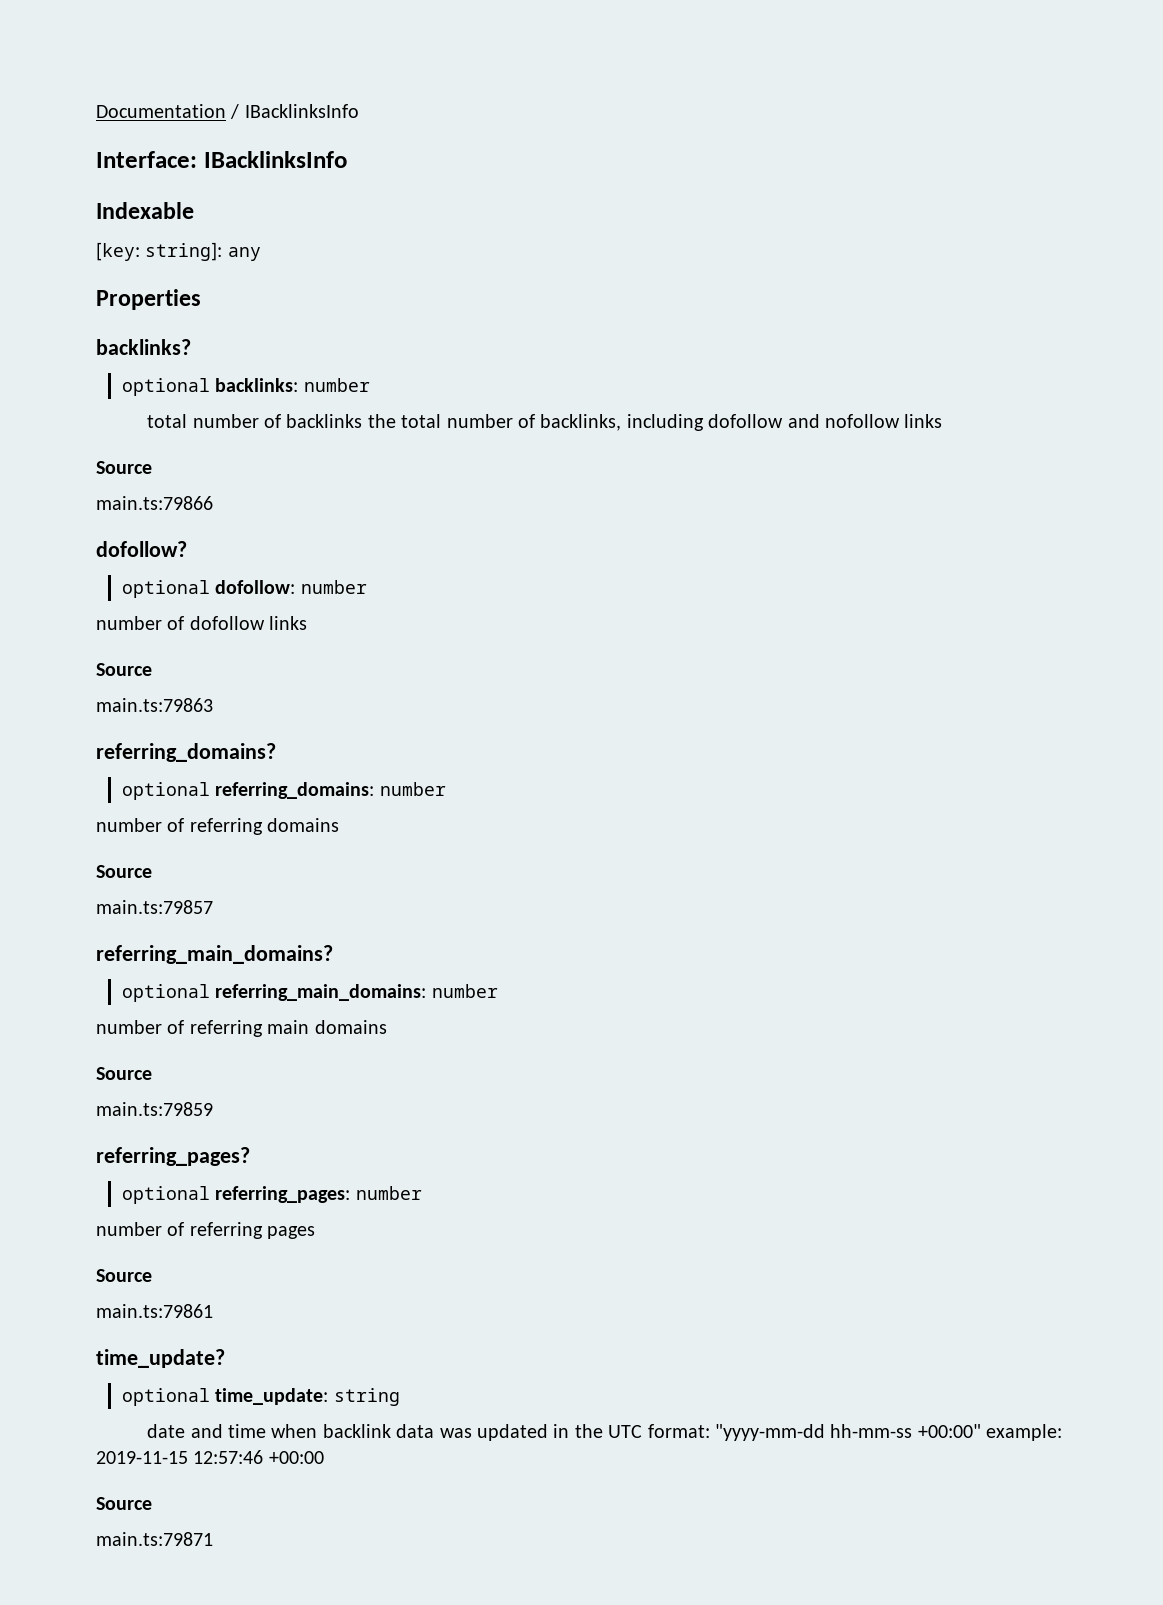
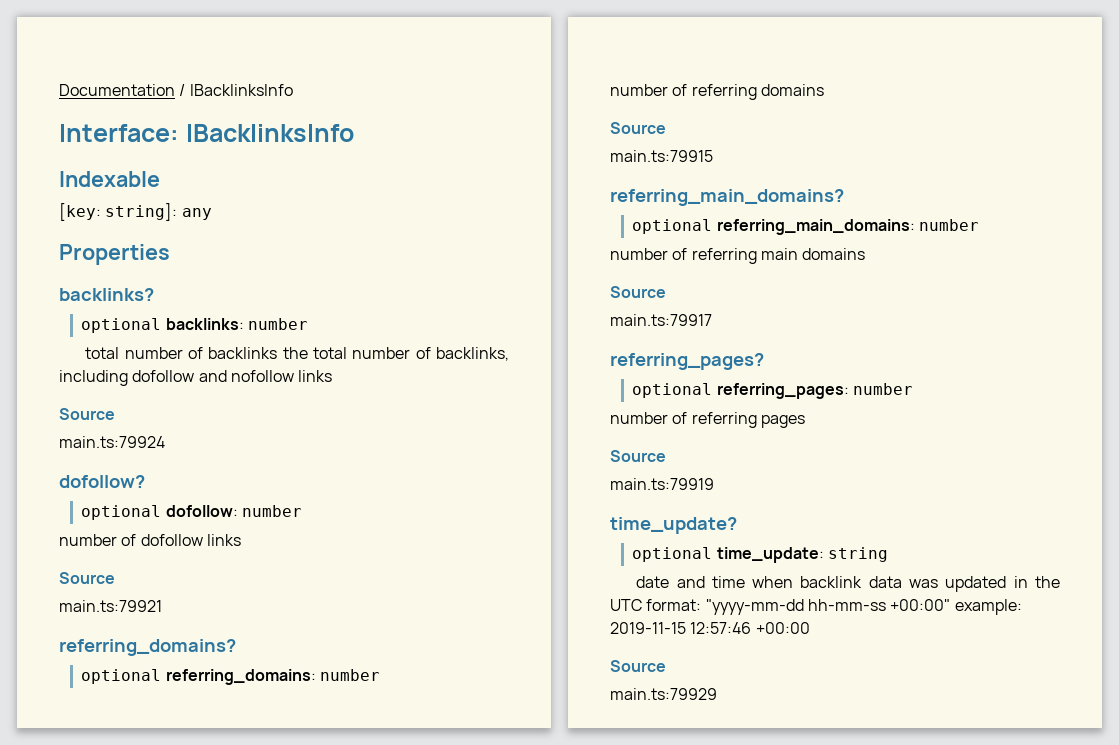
- main.ts:79866
+ main.ts:79924
- main.ts:79863
+ main.ts:79921
- main.ts:79857
+ main.ts:79915
- main.ts:79859
+ main.ts:79917
- main.ts:79861
+ main.ts:79919
- main.ts:79871
+ main.ts:79929

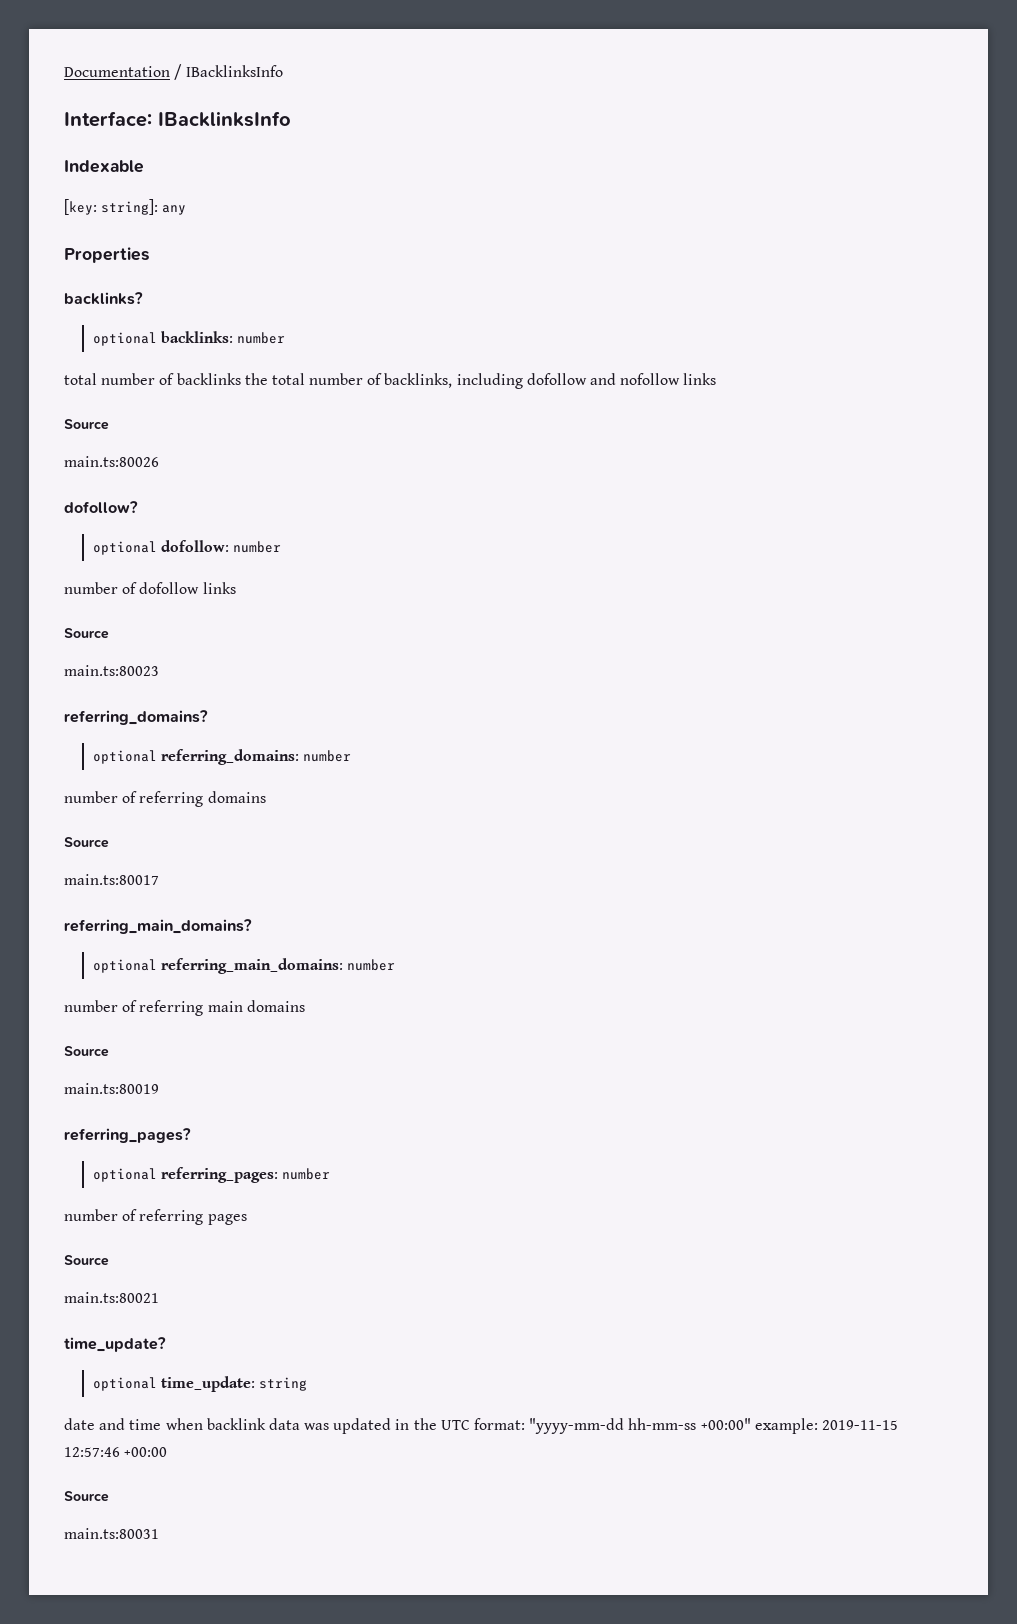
- main.ts:79924
+ main.ts:80026
- main.ts:79921
+ main.ts:80023
- main.ts:79915
+ main.ts:80017
- main.ts:79917
+ main.ts:80019
- main.ts:79919
+ main.ts:80021
- main.ts:79929
+ main.ts:80031

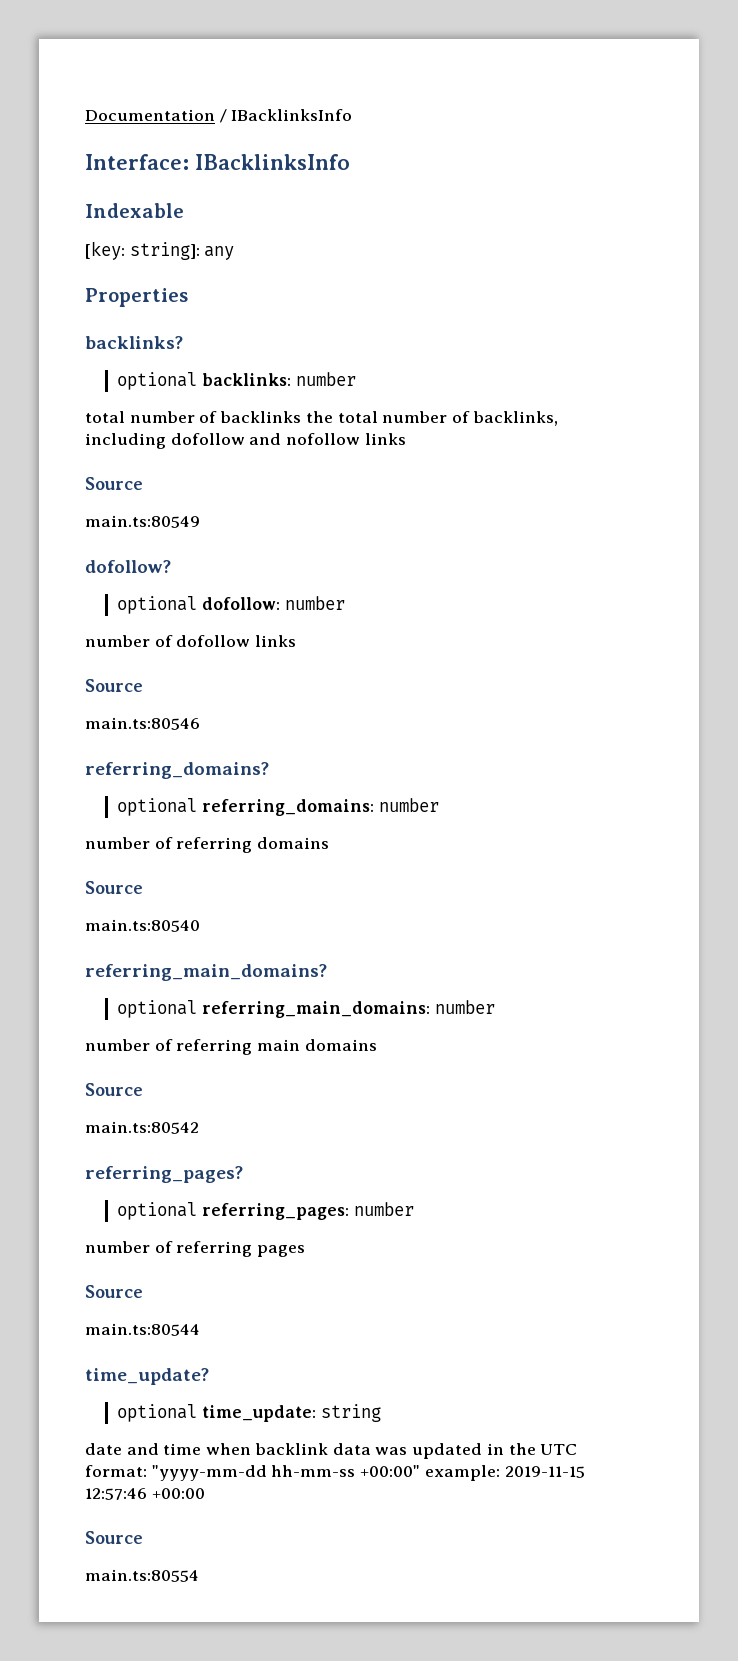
- main.ts:80026
+ main.ts:80549
- main.ts:80023
+ main.ts:80546
- main.ts:80017
+ main.ts:80540
- main.ts:80019
+ main.ts:80542
- main.ts:80021
+ main.ts:80544
- main.ts:80031
+ main.ts:80554

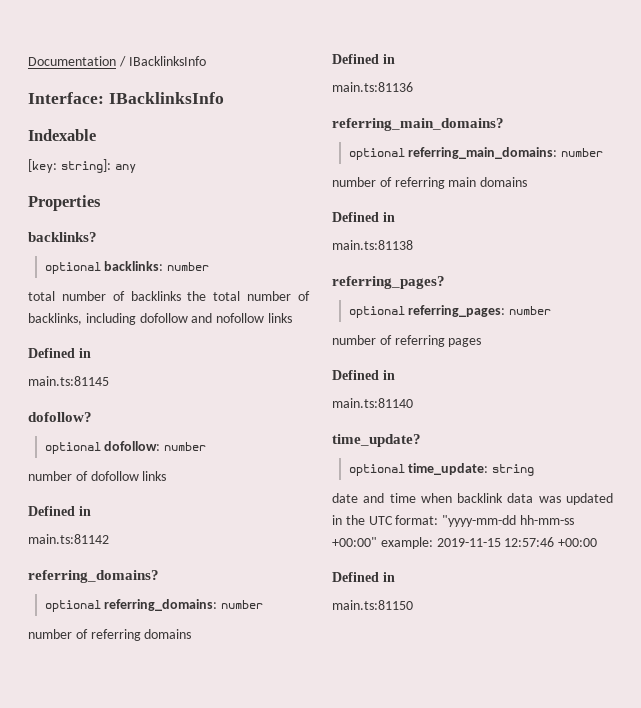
  total number of backlinks the total number of backlinks, including dofollow and nofollow links
- Source
- main.ts:80549
+ Defined in
+ main.ts:81145
  number of dofollow links
- Source
- main.ts:80546
+ Defined in
+ main.ts:81142
  number of referring domains
- Source
- main.ts:80540
+ Defined in
+ main.ts:81136
  number of referring main domains
- Source
- main.ts:80542
+ Defined in
+ main.ts:81138
  number of referring pages
- Source
- main.ts:80544
+ Defined in
+ main.ts:81140
  date and time when backlink data was updated in the UTC format: "yyyy-mm-dd hh-mm-ss +00:00" example: 2019-11-15 12:57:46 +00:00
- Source
- main.ts:80554
+ Defined in
+ main.ts:81150

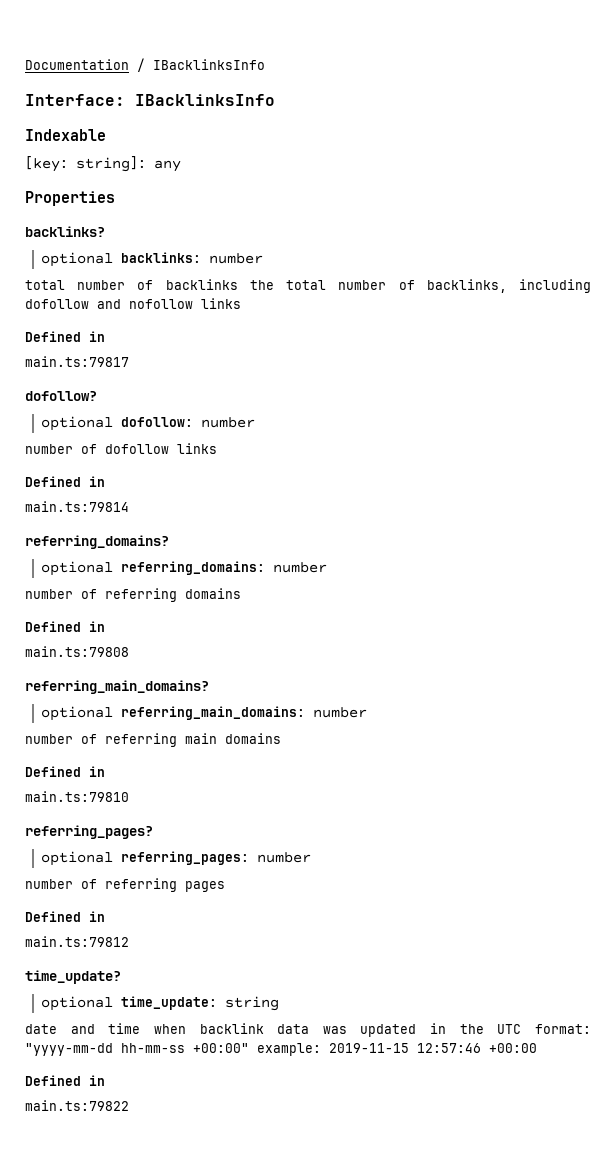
- main.ts:81145
+ main.ts:79817
- main.ts:81142
+ main.ts:79814
- main.ts:81136
+ main.ts:79808
- main.ts:81138
+ main.ts:79810
- main.ts:81140
+ main.ts:79812
- main.ts:81150
+ main.ts:79822

